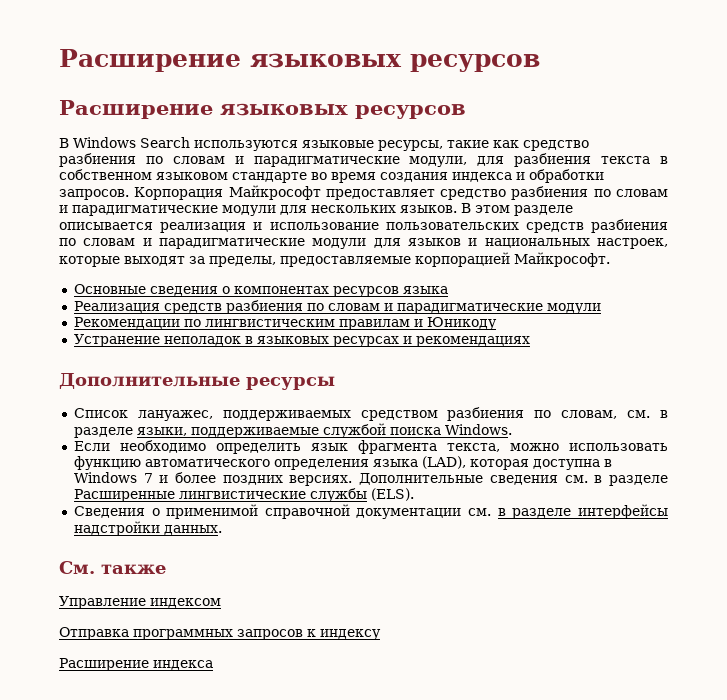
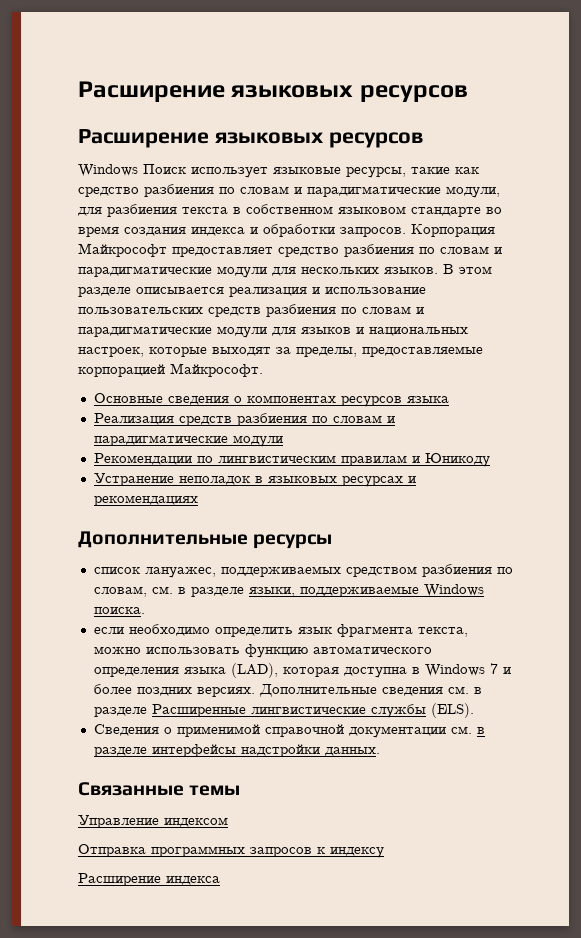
- В Windows Search используются языковые ресурсы, такие как средство разбиения по словам и парадигматические модули, для разбиения текста в собственном языковом стандарте во время создания индекса и обработки запросов.
+ Windows Поиск использует языковые ресурсы, такие как средство разбиения по словам и парадигматические модули, для разбиения текста в собственном языковом стандарте во время создания индекса и обработки запросов.
- Список лануажес, поддерживаемых средством разбиения по словам, см. в разделе языки, поддерживаемые службой поиска Windows.
- Если необходимо определить язык фрагмента текста, можно использовать функцию автоматического определения языка (LAD), которая доступна в Windows 7 и более поздних версиях.
+ список лануажес, поддерживаемых средством разбиения по словам, см. в разделе языки, поддерживаемые Windows поиска.
+ если необходимо определить язык фрагмента текста, можно использовать функцию автоматического определения языка (LAD), которая доступна в Windows 7 и более поздних версиях.
- См. также
+ Связанные темы

